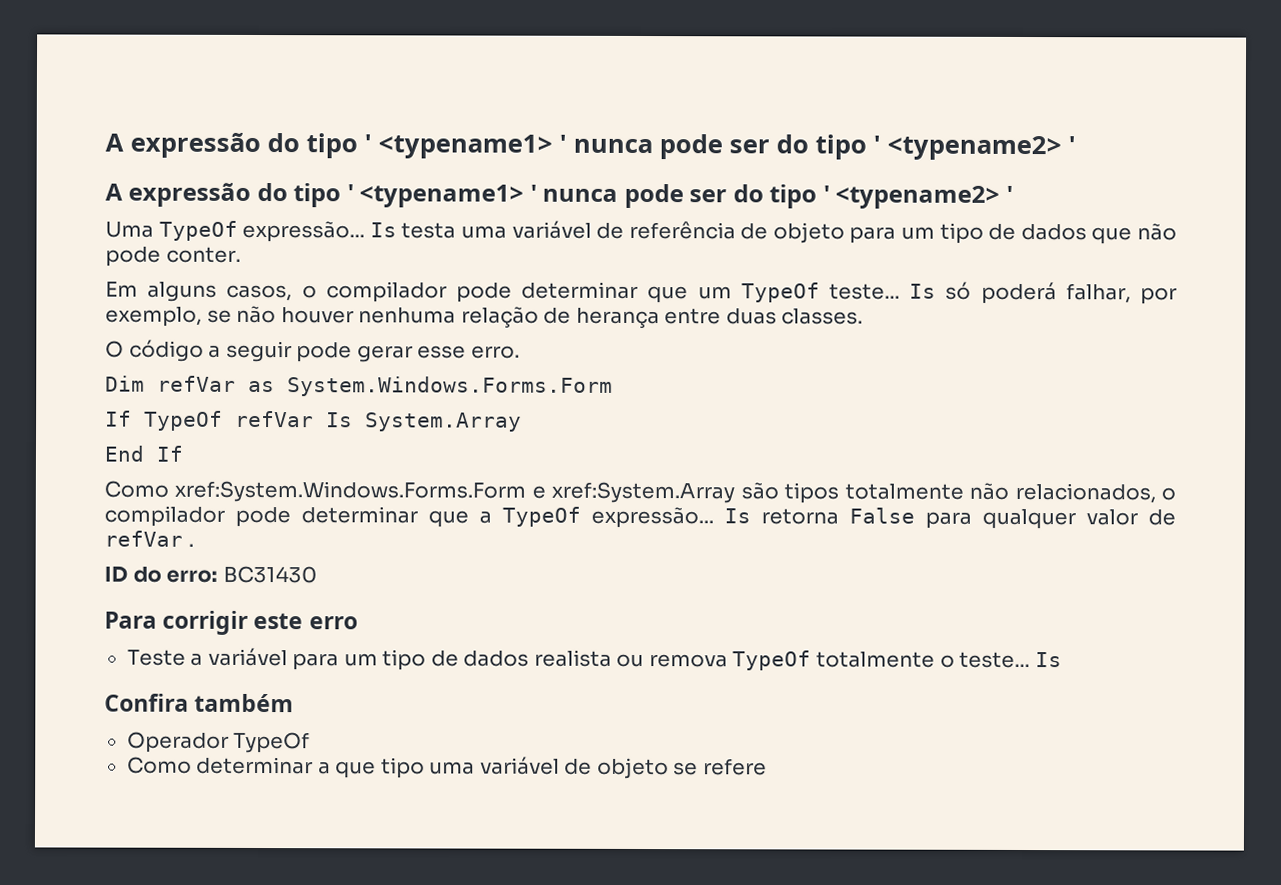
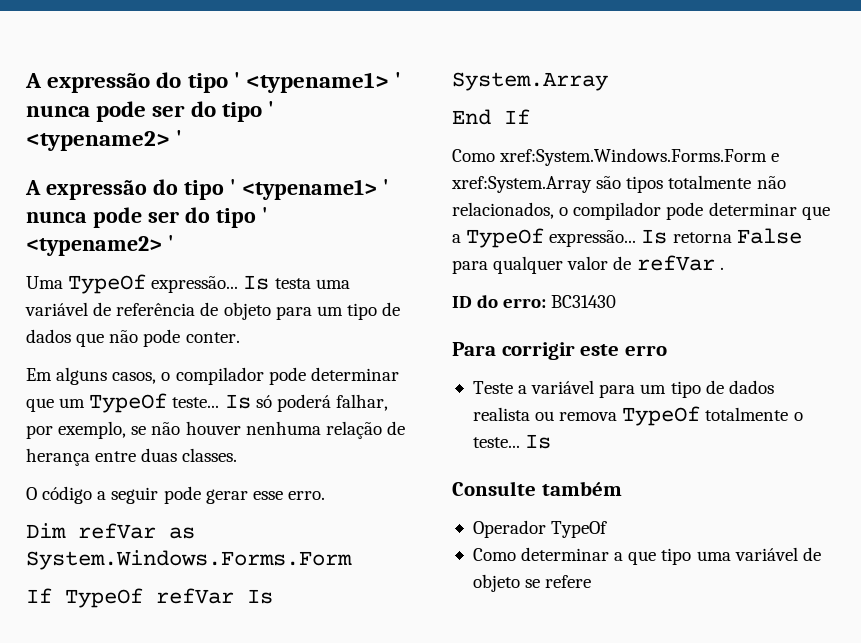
- Confira também
+ Consulte também

